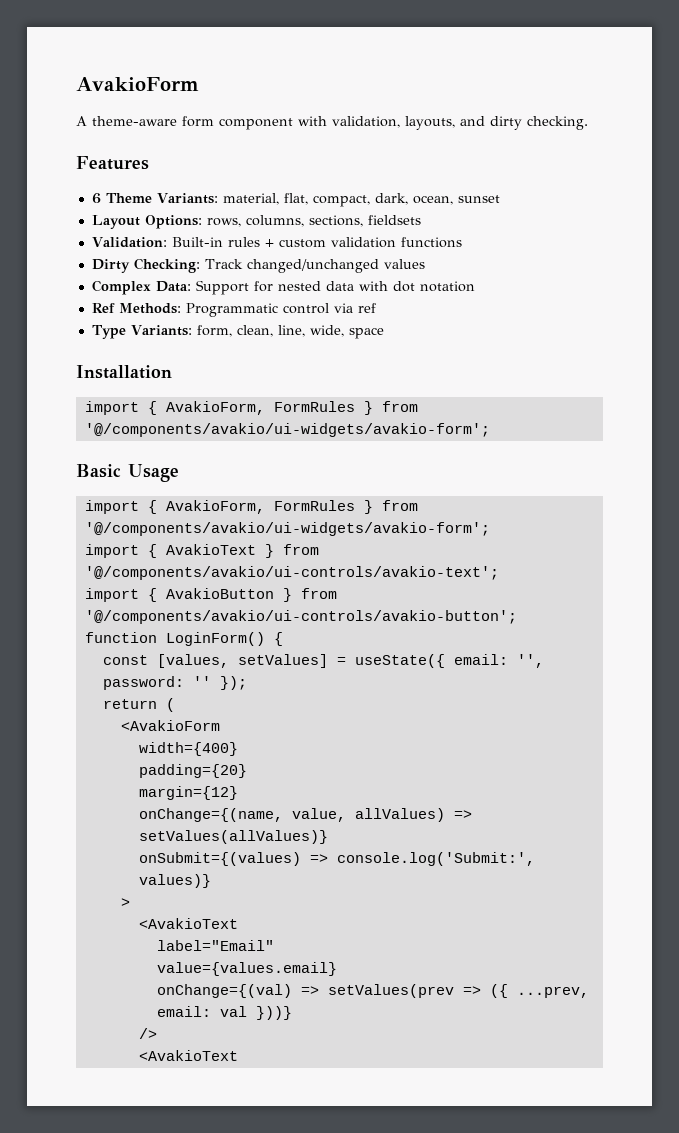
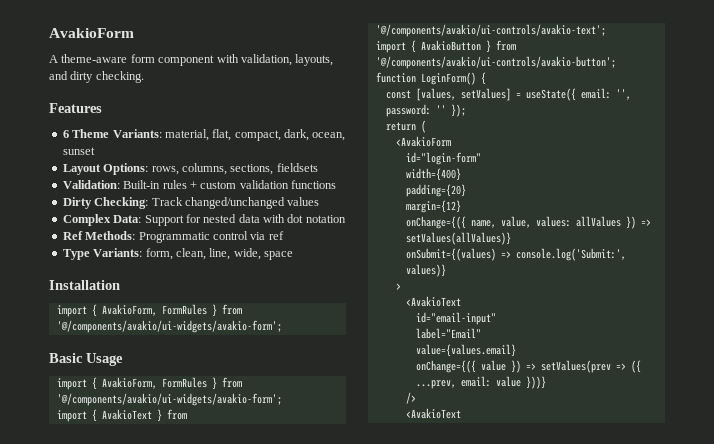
+ id="login-form"
- onChange={(name, value, allValues) => setValues(allValues)}
+ onChange={({ name, value, values: allValues }) => setValues(allValues)}
+ id="email-input"
- onChange={(val) => setValues(prev => ({ ...prev, email: val }))}
+ onChange={({ value }) => setValues(prev => ({ ...prev, email: value }))}

